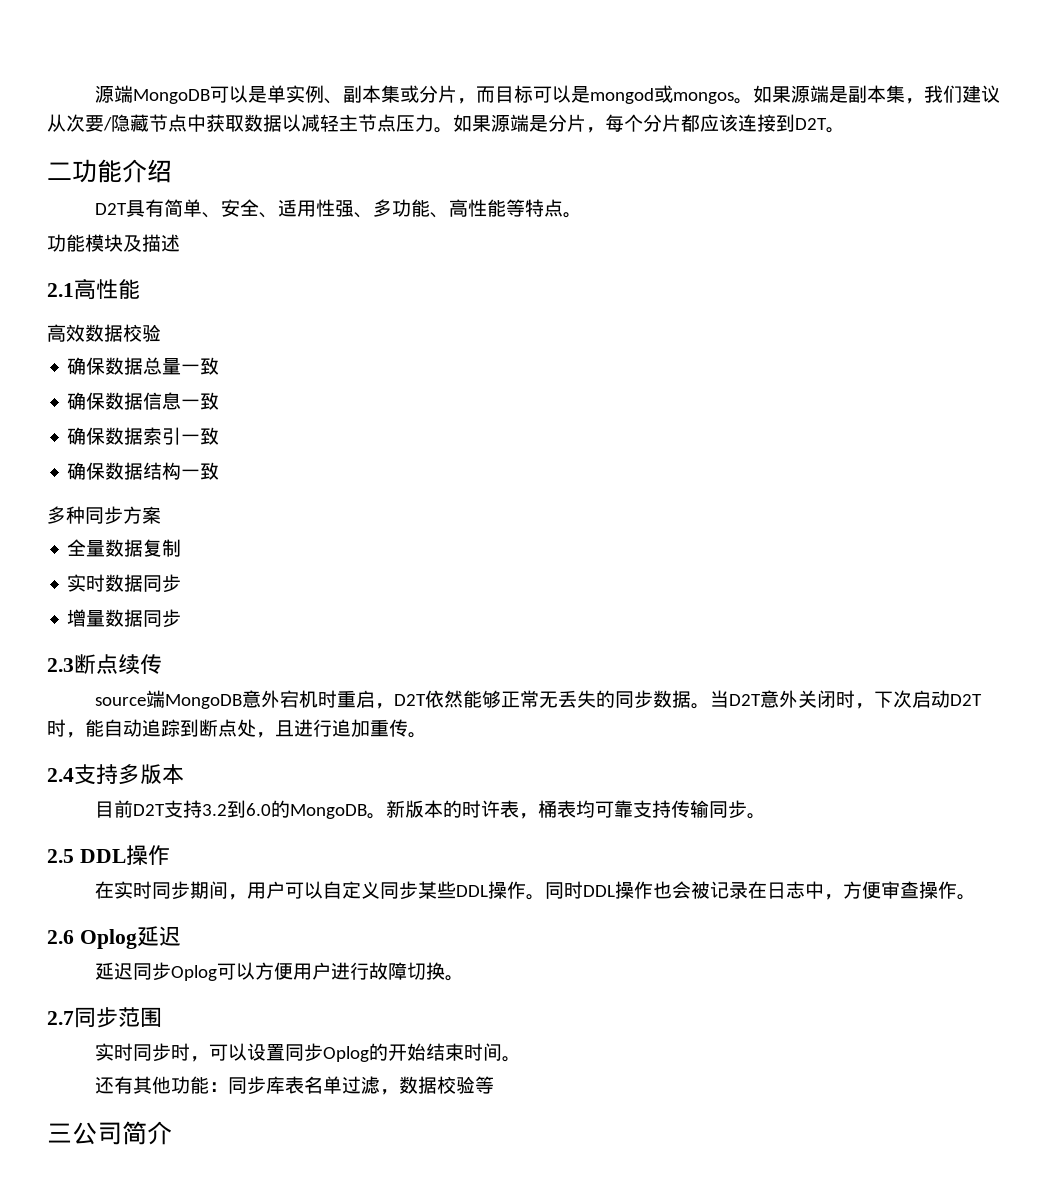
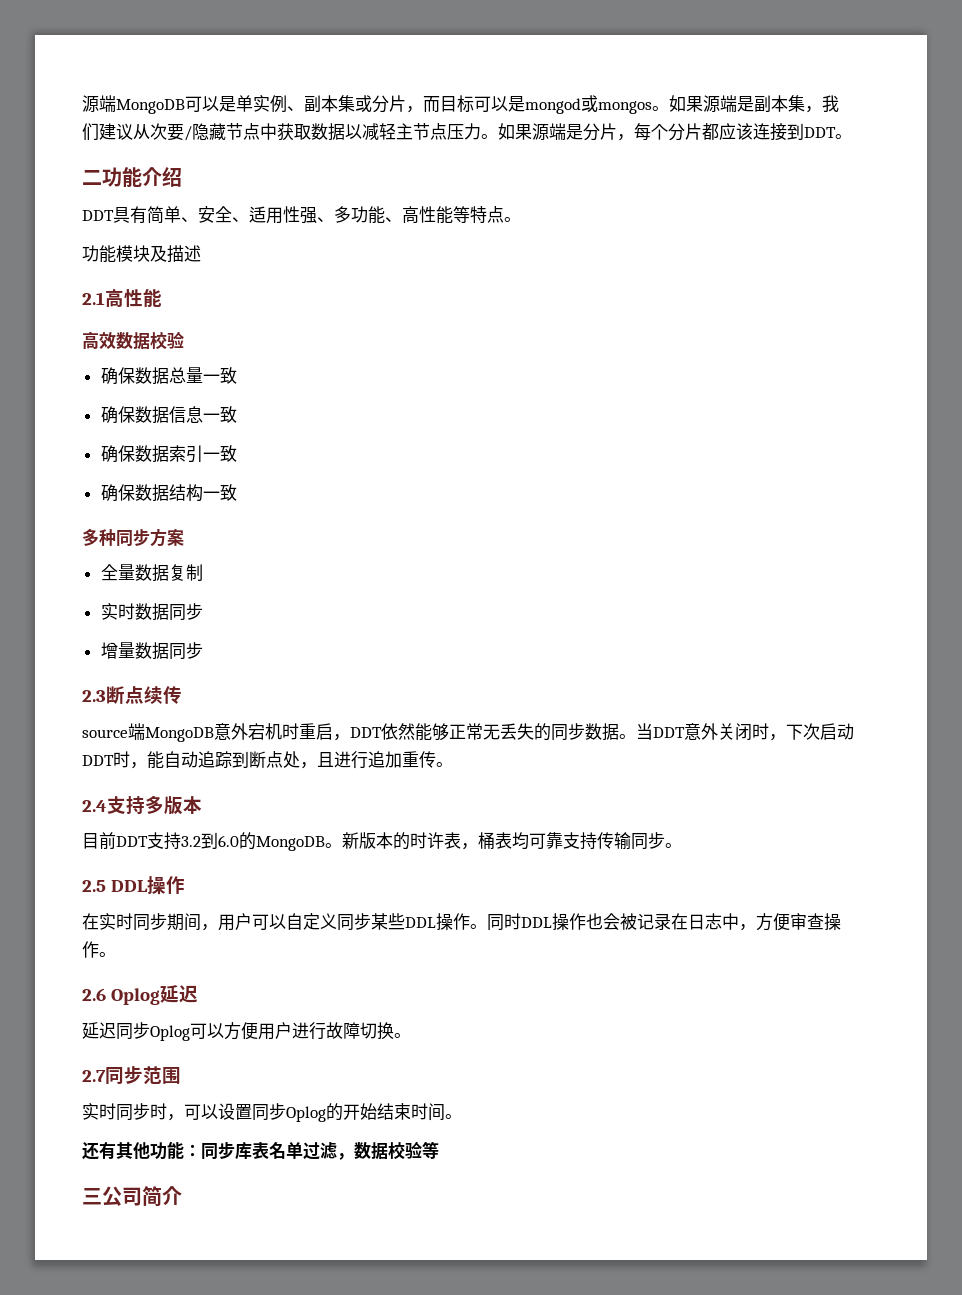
- 如果源端是分片，每个分片都应该连接到D2T。
+ 如果源端是分片，每个分片都应该连接到DDT。
- D2T具有简单、安全、适用性强、多功能、高性能等特点。
+ DDT具有简单、安全、适用性强、多功能、高性能等特点。
- source端MongoDB意外宕机时重启，D2T依然能够正常无丢失的同步数据。
+ source端MongoDB意外宕机时重启，DDT依然能够正常无丢失的同步数据。
- 当D2T意外关闭时，下次启动D2T时，能自动追踪到断点处，且进行追加重传。
+ 当DDT意外关闭时，下次启动DDT时，能自动追踪到断点处，且进行追加重传。
- 目前D2T支持3.2到6.0的MongoDB。
+ 目前DDT支持3.2到6.0的MongoDB。

